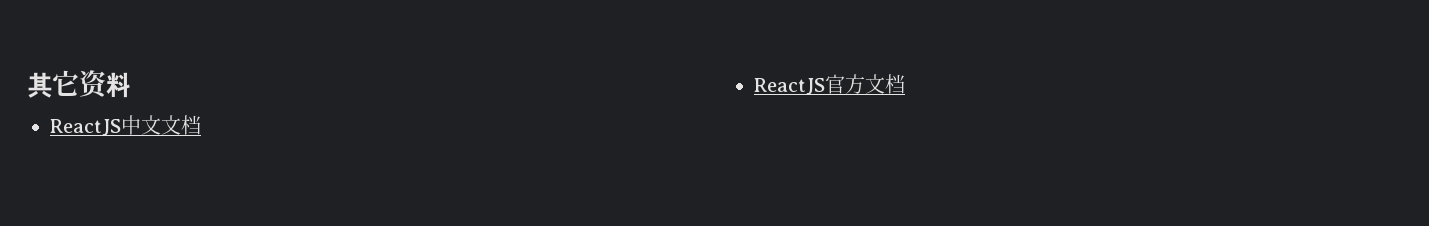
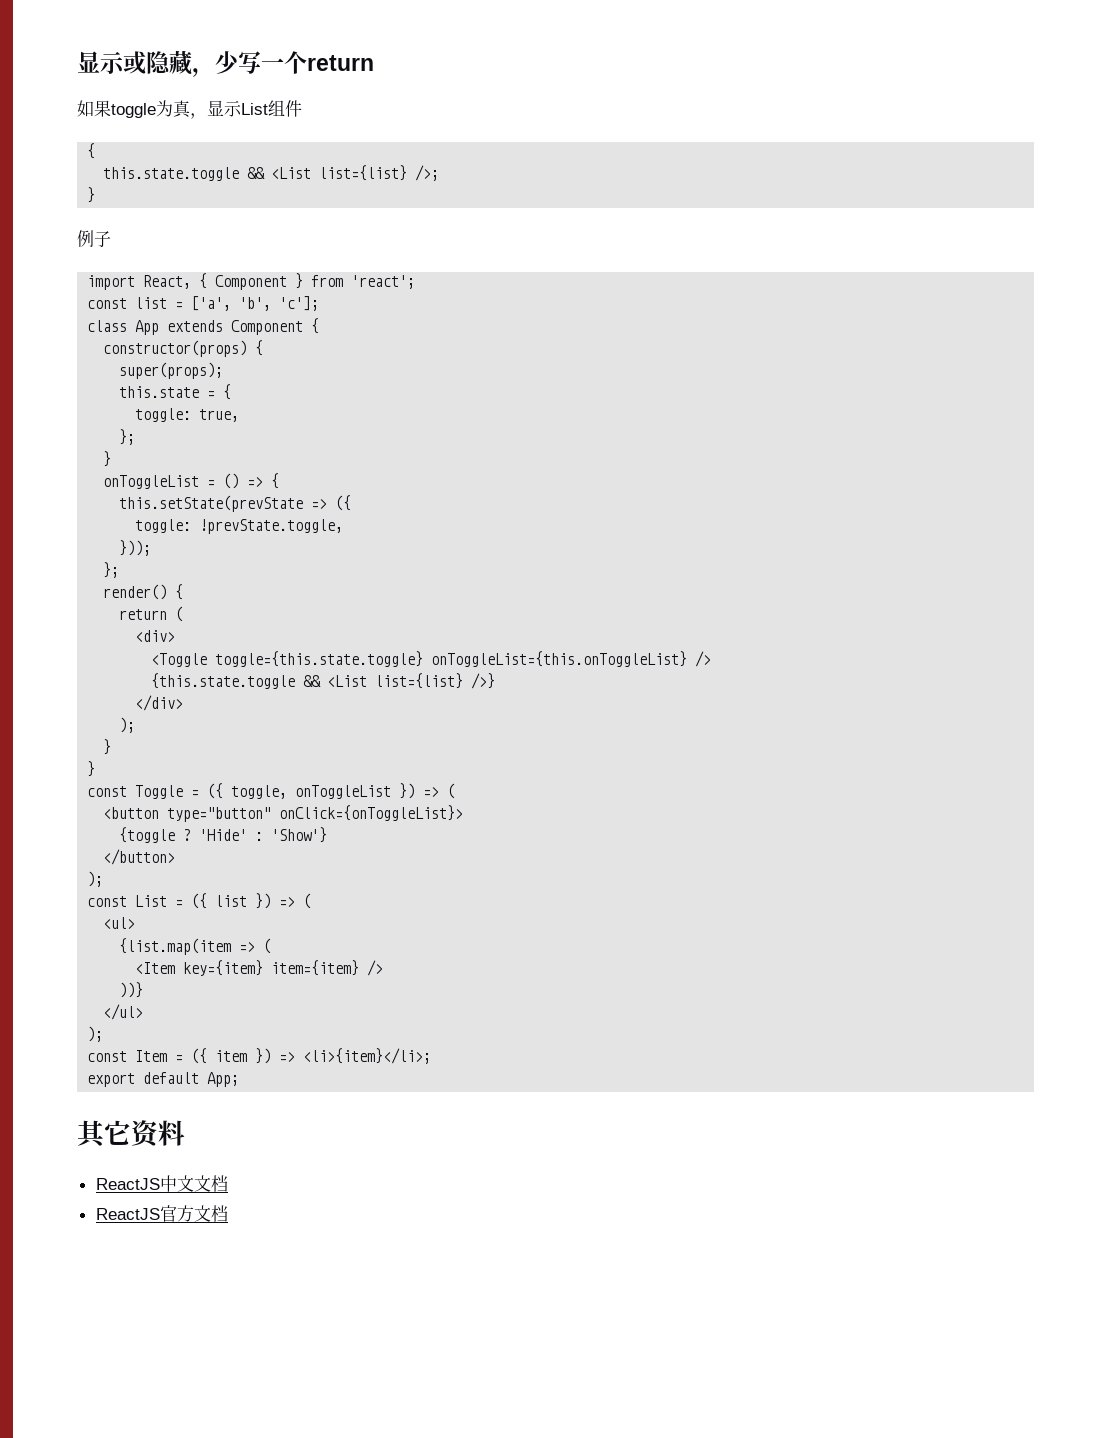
+ 显示或隐藏，少写一个return
+ 如果toggle为真，显示List组件
+ {
+ this.state.toggle && <List list={list} />;
+ }
+ 例子
+ import React, { Component } from 'react';
+ const list = ['a', 'b', 'c'];
+ class App extends Component {
+ constructor(props) {
+ super(props);
+ this.state = {
+ toggle: true,
+ };
+ }
+ onToggleList = () => {
+ this.setState(prevState => ({
+ toggle: !prevState.toggle,
+ }));
+ };
+ render() {
+ return (
+ <div>
+ <Toggle toggle={this.state.toggle} onToggleList={this.onToggleList} />
+ {this.state.toggle && <List list={list} />}
+ </div>
+ );
+ }
+ }
+ const Toggle = ({ toggle, onToggleList }) => (
+ <button type="button" onClick={onToggleList}>
+ {toggle ? 'Hide' : 'Show'}
+ </button>
+ );
+ const List = ({ list }) => (
+ <ul>
+ {list.map(item => (
+ <Item key={item} item={item} />
+ ))}
+ </ul>
+ );
+ const Item = ({ item }) => <li>{item}</li>;
+ export default App;

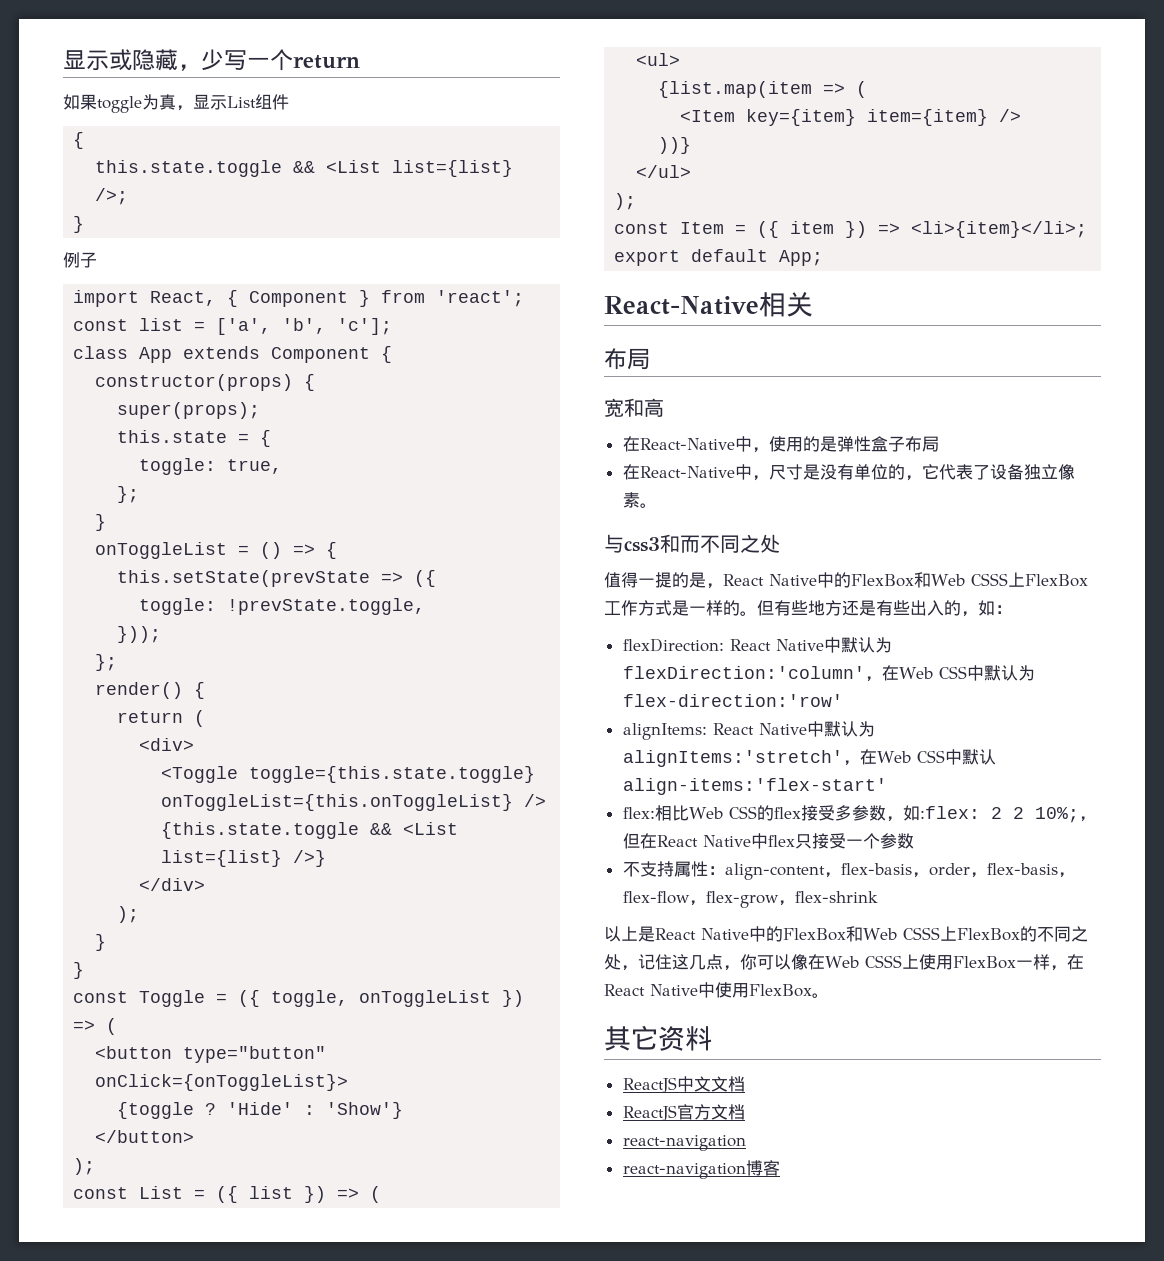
+ React-Native相关
+ 布局
+ 宽和高
+ 在React-Native中，使用的是弹性盒子布局
+ 在React-Native中，尺寸是没有单位的，它代表了设备独立像素。
+ 与css3和而不同之处
+ 值得一提的是，React Native中的FlexBox和Web CSSS上FlexBox工作方式是一样的。但有些地方还是有些出入的，如：
+ flexDirection: React Native中默认为flexDirection:'column'，在Web CSS中默认为flex-direction:'row'
+ alignItems: React Native中默认为alignItems:'stretch'，在Web CSS中默认align-items:'flex-start'
+ flex:相比Web CSS的flex接受多参数，如:flex: 2 2 10%;，但在React Native中flex只接受一个参数
+ 不支持属性：align-content，flex-basis，order，flex-basis，flex-flow，flex-grow，flex-shrink
+ 以上是React Native中的FlexBox和Web CSSS上FlexBox的不同之处，记住这几点，你可以像在Web CSSS上使用FlexBox一样，在React Native中使用FlexBox。
  ReactJS官方文档
+ react-navigation
+ react-navigation博客

